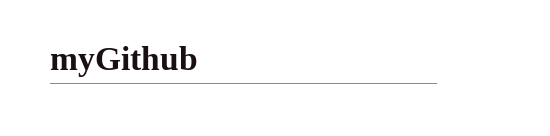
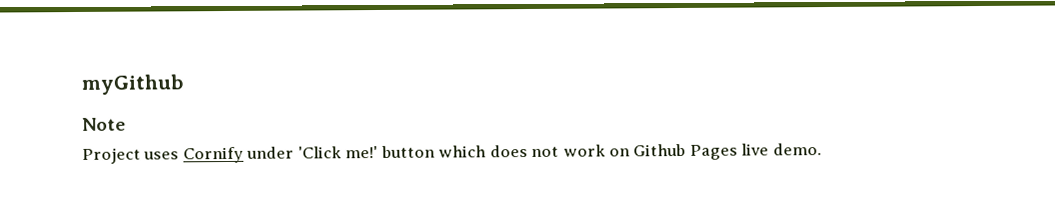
+ Note
+ Project uses Cornify under 'Click me!' button which does not work on Github Pages live demo.

